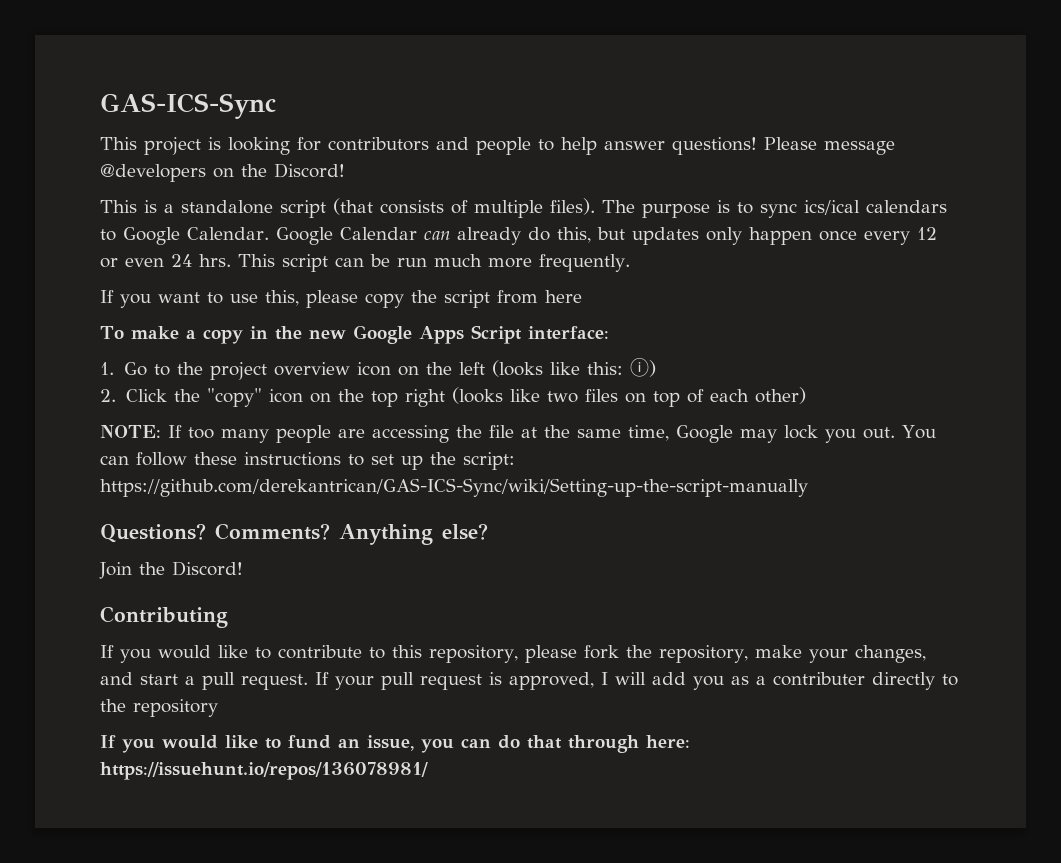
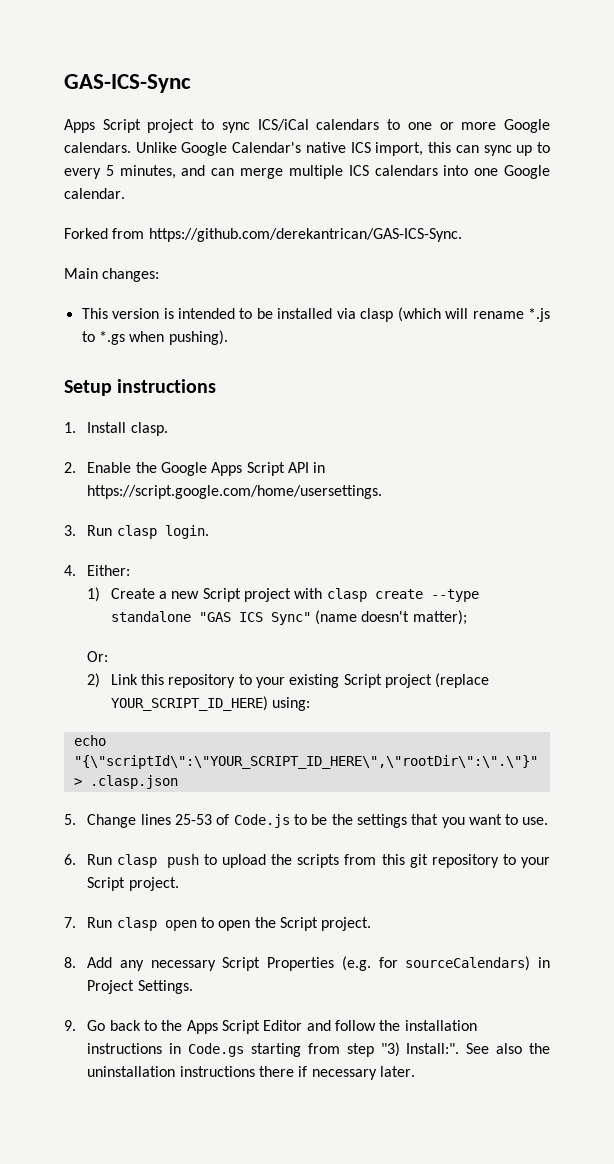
- This project is looking for contributors and people to help answer questions! Please message @developers on the Discord!
- This is a standalone script (that consists of multiple files). The purpose is to sync ics/ical calendars to Google Calendar. Google Calendar can already do this, but updates only happen once every 12 or even 24 hrs. This script can be run much more frequently.
- If you want to use this, please copy the script from here
- To make a copy in the new Google Apps Script interface:
- 1. Go to the project overview icon on the left (looks like this: ⓘ)
- 2. Click the "copy" icon on the top right (looks like two files on top of each other)
- NOTE: If too many people are accessing the file at the same time, Google may lock you out. You can follow these instructions to set up the script: https://github.com/derekantrican/GAS-ICS-Sync/wiki/Setting-up-the-script-manually
- Questions? Comments? Anything else?
- Join the Discord!
- Contributing
- If you would like to contribute to this repository, please fork the repository, make your changes, and start a pull request. If your pull request is approved, I will add you as a contributer directly to the repository
- If you would like to fund an issue, you can do that through here: https://issuehunt.io/repos/136078981/
+ Apps Script project to sync ICS/iCal calendars to one or more Google calendars. Unlike Google Calendar's native ICS import, this can sync up to every 5 minutes, and can merge multiple ICS calendars into one Google calendar.
+ Forked from https://github.com/derekantrican/GAS-ICS-Sync.
+ Main changes:
+ This version is intended to be installed via clasp (which will rename *.js to *.gs when pushing).
+ Setup instructions
+ 1. Install clasp.
+ 2. Enable the Google Apps Script API in https://script.google.com/home/usersettings.
+ 3. Run clasp login.
+ 4. Either:
+ 1) Create a new Script project with clasp create --type standalone "GAS ICS Sync" (name doesn't matter);
+ Or:
+ 2) Link this repository to your existing Script project (replace YOUR_SCRIPT_ID_HERE) using:
+ echo "{\"scriptId\":\"YOUR_SCRIPT_ID_HERE\",\"rootDir\":\".\"}" > .clasp.json
+ 5. Change lines 25-53 of Code.js to be the settings that you want to use.
+ 6. Run clasp push to upload the scripts from this git repository to your Script project.
+ 7. Run clasp open to open the Script project.
+ 8. Add any necessary Script Properties (e.g. for sourceCalendars) in Project Settings.
+ 9. Go back to the Apps Script Editor and follow the installation instructions in Code.gs starting from step "3) Install:". See also the uninstallation instructions there if necessary later.

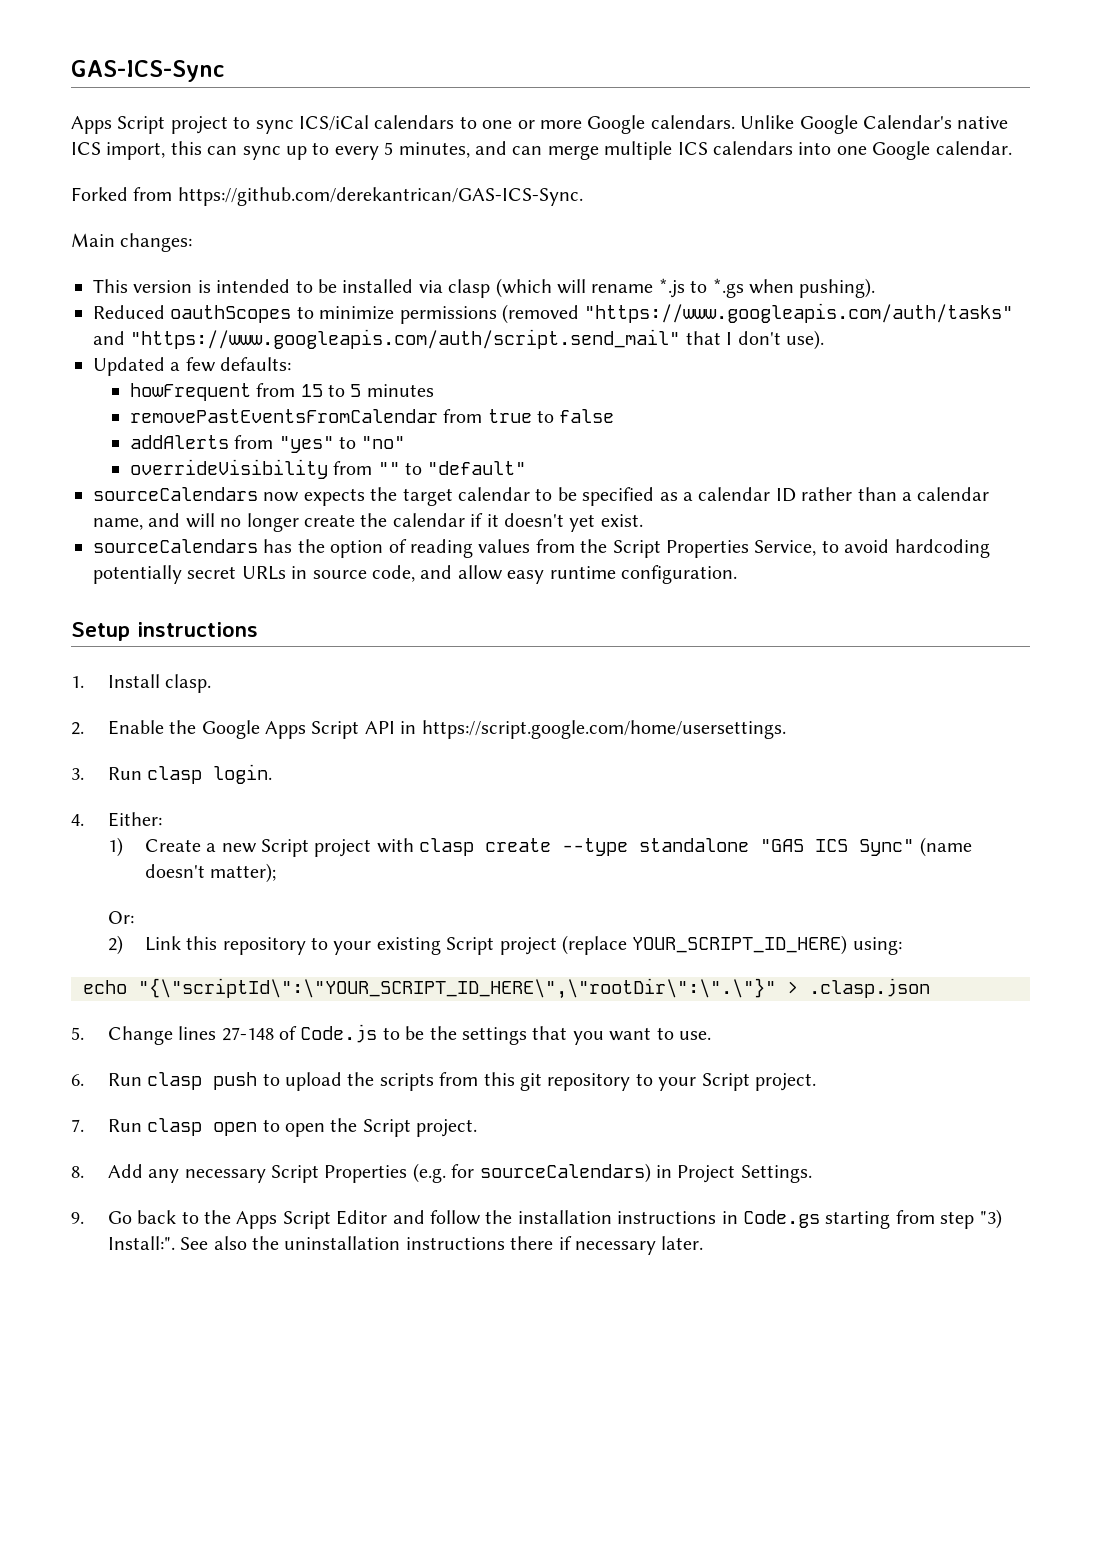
+ Reduced oauthScopes to minimize permissions (removed "https://www.googleapis.com/auth/tasks" and "https://www.googleapis.com/auth/script.send_mail" that I don't use).
+ Updated a few defaults:
+ howFrequent from 15 to 5 minutes
+ removePastEventsFromCalendar from true to false
+ addAlerts from "yes" to "no"
+ overrideVisibility from "" to "default"
+ sourceCalendars now expects the target calendar to be specified as a calendar ID rather than a calendar name, and will no longer create the calendar if it doesn't yet exist.
+ sourceCalendars has the option of reading values from the Script Properties Service, to avoid hardcoding potentially secret URLs in source code, and allow easy runtime configuration.
- 5. Change lines 25-53 of Code.js to be the settings that you want to use.
+ 5. Change lines 27-148 of Code.js to be the settings that you want to use.

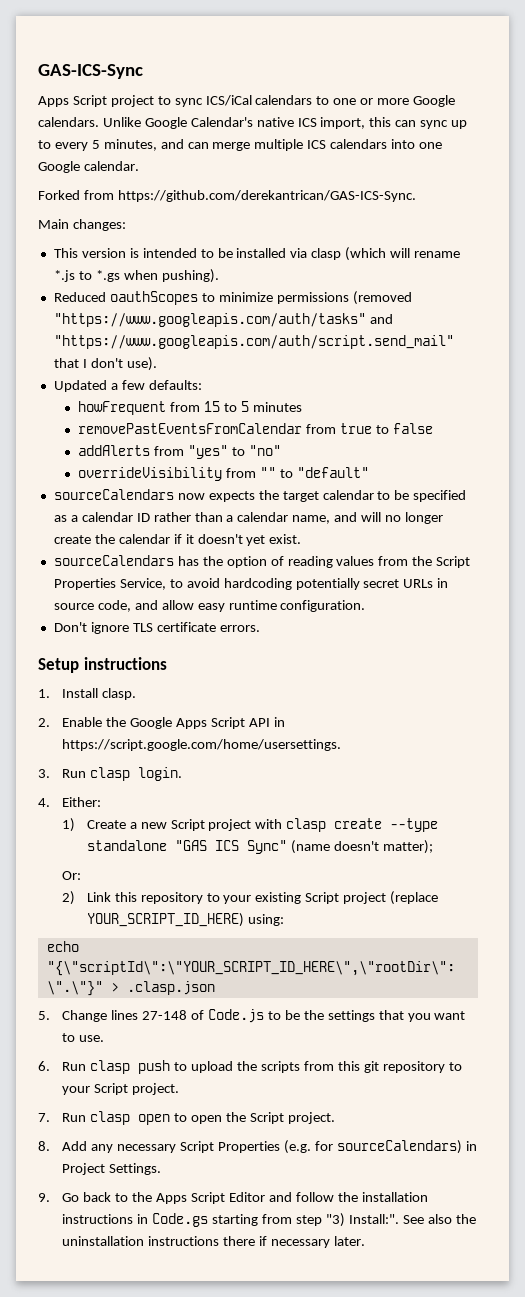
+ Don't ignore TLS certificate errors.

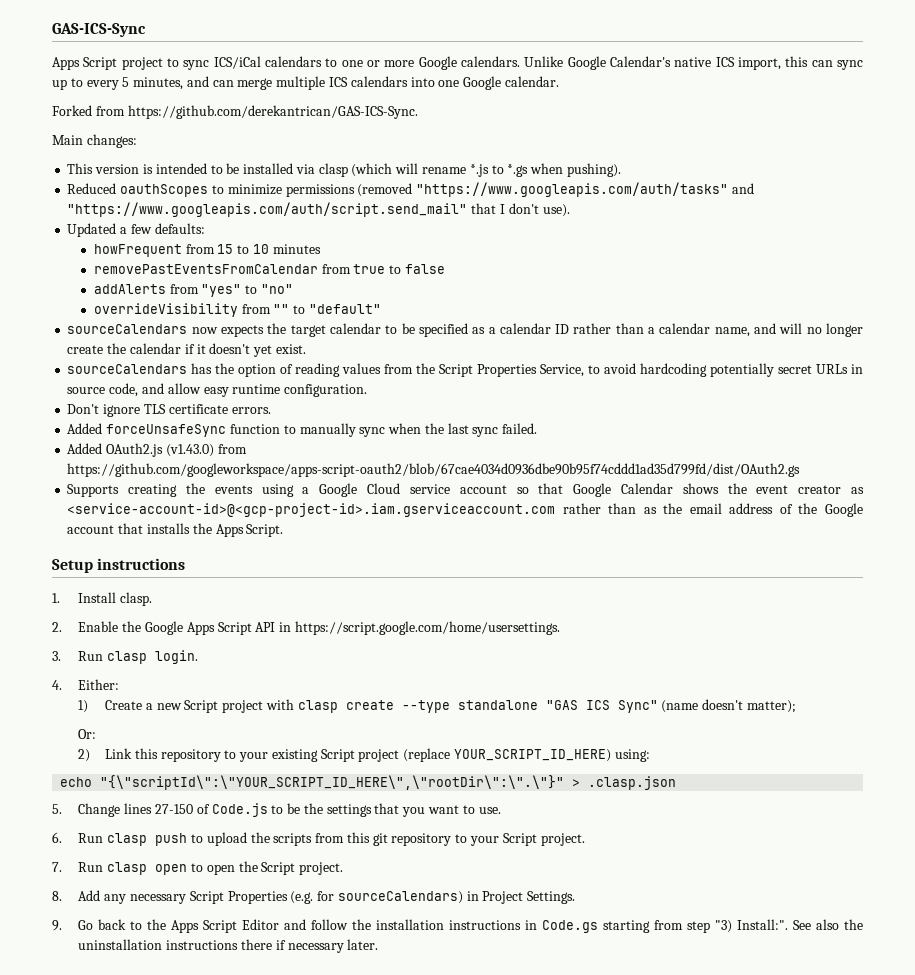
- howFrequent from 15 to 5 minutes
+ howFrequent from 15 to 10 minutes
+ Added forceUnsafeSync function to manually sync when the last sync failed.
+ Added OAuth2.js (v1.43.0) from https://github.com/googleworkspace/apps-script-oauth2/blob/67cae4034d0936dbe90b95f74cddd1ad35d799fd/dist/OAuth2.gs
+ Supports creating the events using a Google Cloud service account so that Google Calendar shows the event creator as <service-account-id>@<gcp-project-id>.iam.gserviceaccount.com rather than as the email address of the Google account that installs the Apps Script.
- 5. Change lines 27-148 of Code.js to be the settings that you want to use.
+ 5. Change lines 27-150 of Code.js to be the settings that you want to use.

